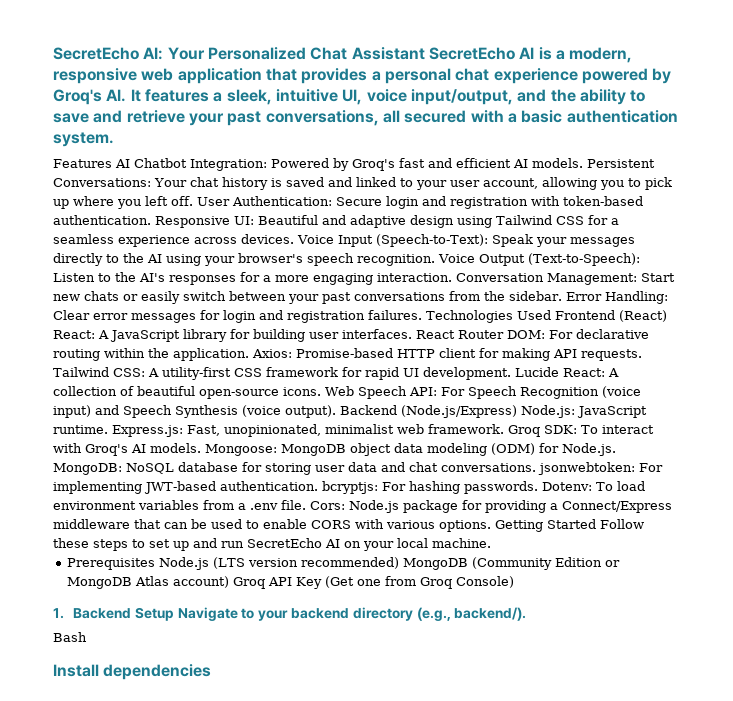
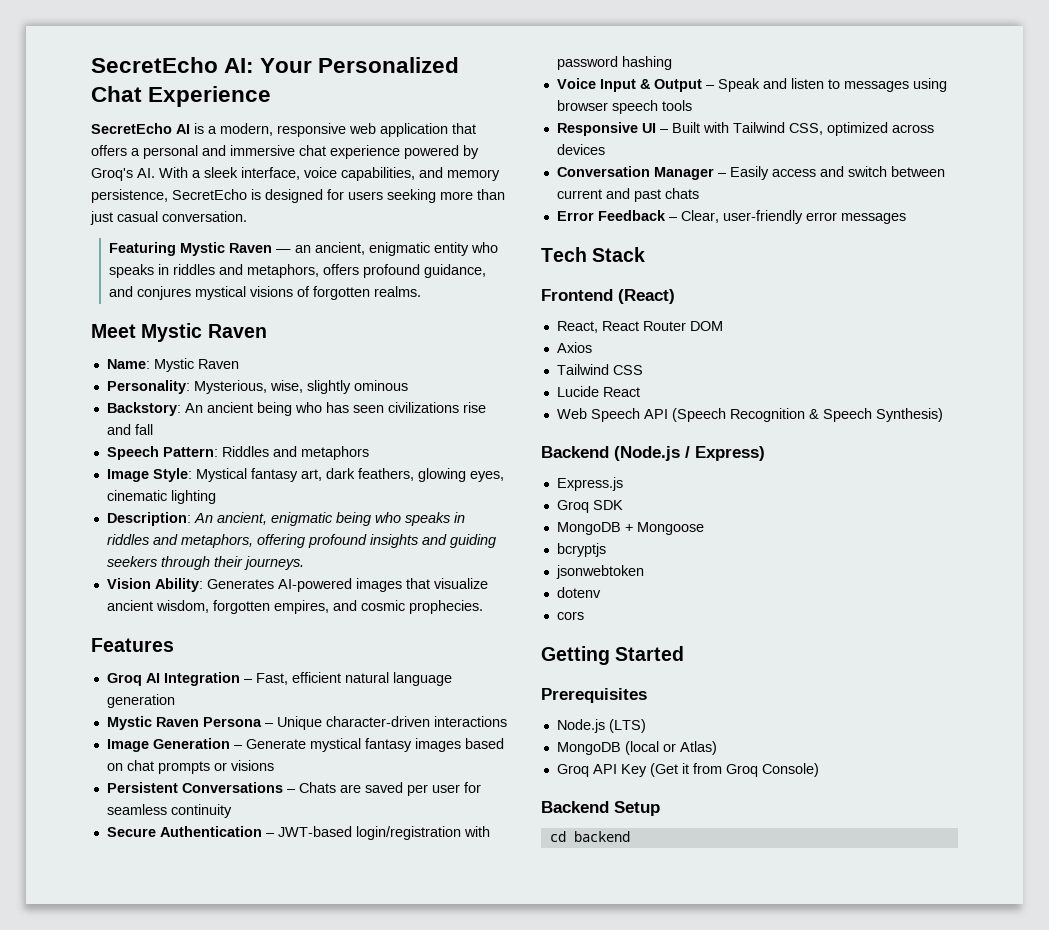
- SecretEcho AI: Your Personalized Chat Assistant SecretEcho AI is a modern, responsive web application that provides a personal chat experience powered by Groq's AI. It features a sleek, intuitive UI, voice input/output, and the ability to save and retrieve your past conversations, all secured with a basic authentication system.
- Features AI Chatbot Integration: Powered by Groq's fast and efficient AI models. Persistent Conversations: Your chat history is saved and linked to your user account, allowing you to pick up where you left off. User Authentication: Secure login and registration with token-based authentication. Responsive UI: Beautiful and adaptive design using Tailwind CSS for a seamless experience across devices. Voice Input (Speech-to-Text): Speak your messages directly to the AI using your browser's speech recognition. Voice Output (Text-to-Speech): Listen to the AI's responses for a more engaging interaction. Conversation Management: Start new chats or easily switch between your past conversations from the sidebar. Error Handling: Clear error messages for login and registration failures. Technologies Used Frontend (React) React: A JavaScript library for building user interfaces. React Router DOM: For declarative routing within the application. Axios: Promise-based HTTP client for making API requests. Tailwind CSS: A utility-first CSS framework for rapid UI development. Lucide React: A collection of beautiful open-source icons. Web Speech API: For Speech Recognition (voice input) and Speech Synthesis (voice output). Backend (Node.js/Express) Node.js: JavaScript runtime. Express.js: Fast, unopinionated, minimalist web framework. Groq SDK: To interact with Groq's AI models. Mongoose: MongoDB object data modeling (ODM) for Node.js. MongoDB: NoSQL database for storing user data and chat conversations. jsonwebtoken: For implementing JWT-based authentication. bcryptjs: For hashing passwords. Dotenv: To load environment variables from a .env file. Cors: Node.js package for providing a Connect/Express middleware that can be used to enable CORS with various options. Getting Started Follow these steps to set up and run SecretEcho AI on your local machine.
- Prerequisites Node.js (LTS version recommended) MongoDB (Community Edition or MongoDB Atlas account) Groq API Key (Get one from Groq Console)
+ SecretEcho AI: Your Personalized Chat Experience
+ SecretEcho AI is a modern, responsive web application that offers a personal and immersive chat experience powered by Groq's AI. With a sleek interface, voice capabilities, and memory persistence, SecretEcho is designed for users seeking more than just casual conversation.
+ Featuring Mystic Raven — an ancient, enigmatic entity who speaks in riddles and metaphors, offers profound guidance, and conjures mystical visions of forgotten realms.
+ Meet Mystic Raven
+ Name: Mystic Raven
+ Personality: Mysterious, wise, slightly ominous
+ Backstory: An ancient being who has seen civilizations rise and fall
+ Speech Pattern: Riddles and metaphors
+ Image Style: Mystical fantasy art, dark feathers, glowing eyes, cinematic lighting
+ Description: An ancient, enigmatic being who speaks in riddles and metaphors, offering profound insights and guiding seekers through their journeys.
+ Vision Ability: Generates AI-powered images that visualize ancient wisdom, forgotten empires, and cosmic prophecies.
+ Features
+ Groq AI Integration – Fast, efficient natural language generation
+ Mystic Raven Persona – Unique character-driven interactions
+ Image Generation – Generate mystical fantasy images based on chat prompts or visions
+ Persistent Conversations – Chats are saved per user for seamless continuity
+ Secure Authentication – JWT-based login/registration with password hashing
+ Voice Input & Output – Speak and listen to messages using browser speech tools
+ Responsive UI – Built with Tailwind CSS, optimized across devices
+ Conversation Manager – Easily access and switch between current and past chats
+ Error Feedback – Clear, user-friendly error messages
+ Tech Stack
+ Frontend (React)
+ React, React Router DOM
+ Axios
+ Tailwind CSS
+ Lucide React
+ Web Speech API (Speech Recognition & Speech Synthesis)
+ Backend (Node.js / Express)
+ Express.js
+ Groq SDK
+ MongoDB + Mongoose
+ bcryptjs
+ jsonwebtoken
+ dotenv
+ cors
+ Getting Started
+ Prerequisites
+ Node.js (LTS)
+ MongoDB (local or Atlas)
+ Groq API Key (Get it from Groq Console)
- 1. Backend Setup Navigate to your backend directory (e.g., backend/).
- Bash
- Install dependencies
+ Backend Setup
+ cd backend

